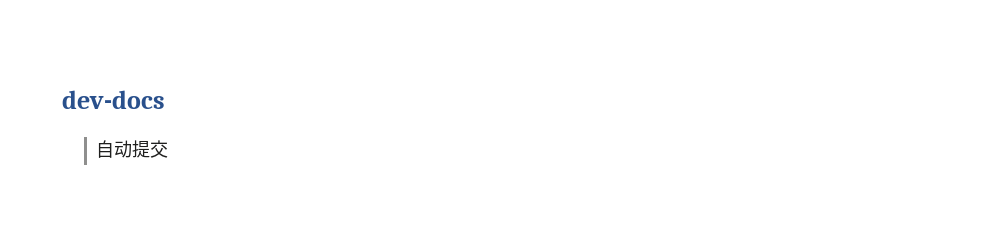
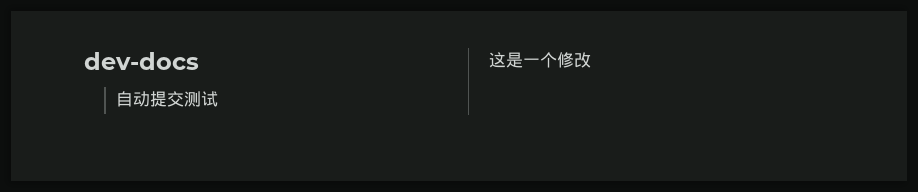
- 自动提交
+ 自动提交测试
+ 这是一个修改

